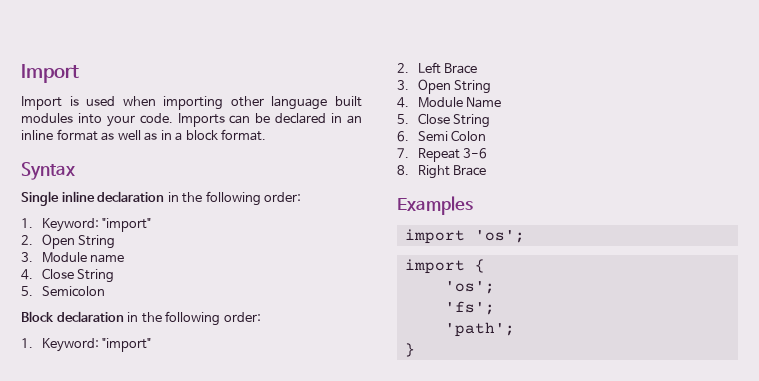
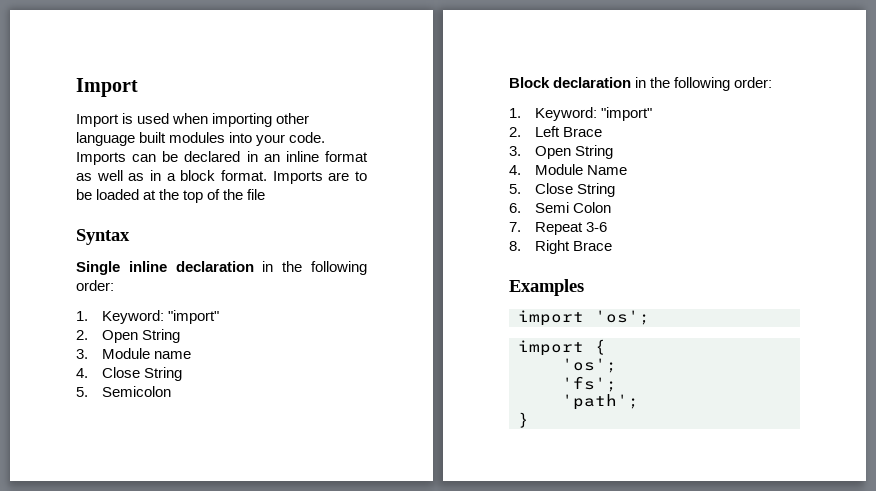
+ Imports are to be loaded at the top of the file

